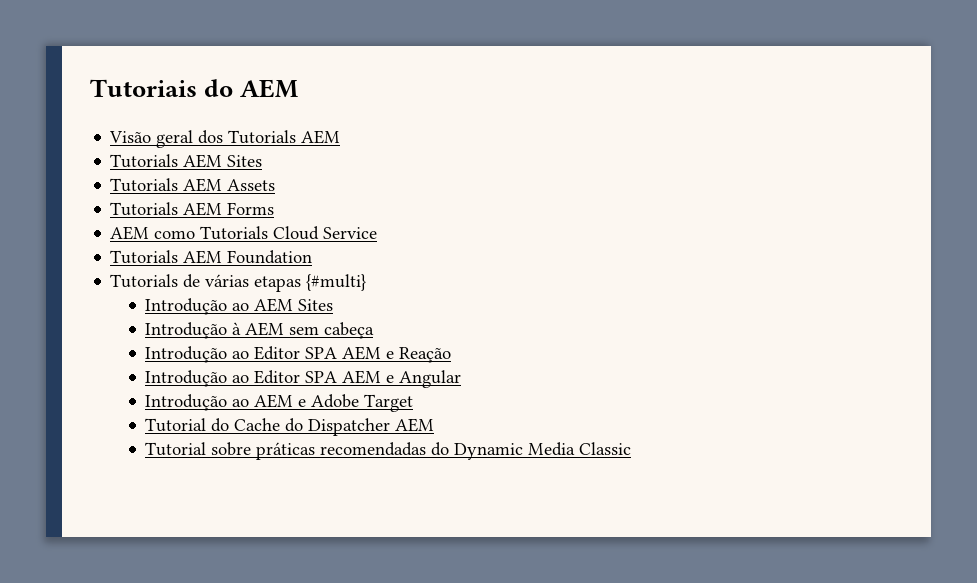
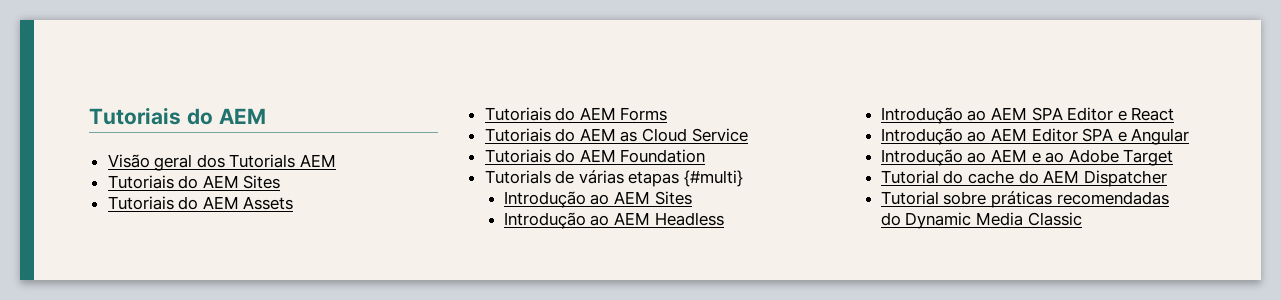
- Tutorials AEM Sites
- Tutorials AEM Assets
+ Tutoriais do AEM Sites
+ Tutoriais do AEM Assets
- Tutorials AEM Forms
+ Tutoriais do AEM Forms
- AEM como Tutorials Cloud Service
+ Tutoriais do AEM as Cloud Service
- Tutorials AEM Foundation
+ Tutoriais do AEM Foundation
- Introdução à AEM sem cabeça
- Introdução ao Editor SPA AEM e Reação
- Introdução ao Editor SPA AEM e Angular
+ Introdução ao AEM Headless
+ Introdução ao AEM SPA Editor e React
+ Introdução ao AEM Editor SPA e Angular
- Introdução ao AEM e Adobe Target
+ Introdução ao AEM e ao Adobe Target
- Tutorial do Cache do Dispatcher AEM
+ Tutorial do cache do AEM Dispatcher

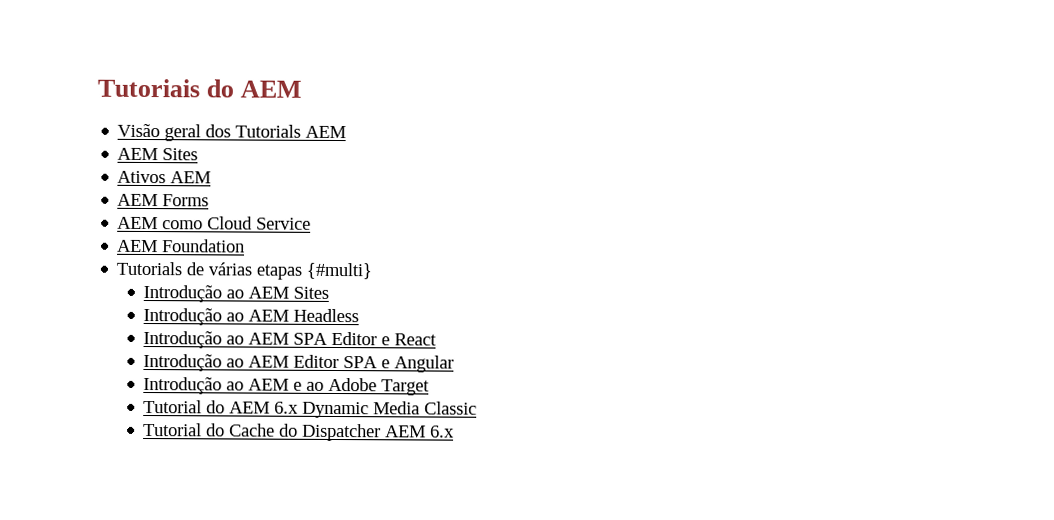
  Visão geral dos Tutorials AEM
- Tutoriais do AEM Sites
- Tutoriais do AEM Assets
- Tutoriais do AEM Forms
+ AEM Sites
+ Ativos AEM
+ AEM Forms
- Tutoriais do AEM as Cloud Service
+ AEM como Cloud Service
- Tutoriais do AEM Foundation
+ AEM Foundation
- Tutorial do cache do AEM Dispatcher
- Tutorial sobre práticas recomendadas do Dynamic Media Classic
+ Tutorial do AEM 6.x Dynamic Media Classic
+ Tutorial do Cache do Dispatcher AEM 6.x

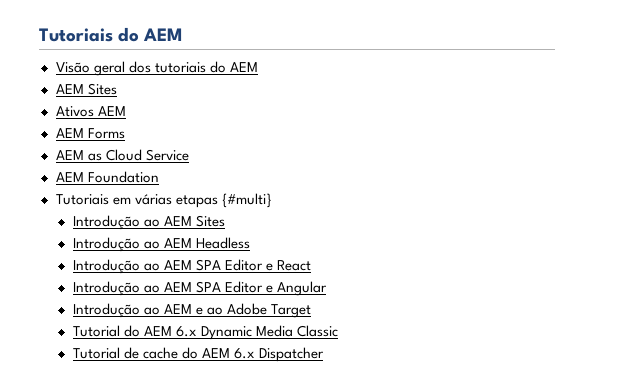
- Visão geral dos Tutorials AEM
+ Visão geral dos tutoriais do AEM
- AEM como Cloud Service
+ AEM as Cloud Service
- Tutorials de várias etapas {#multi}
+ Tutoriais em várias etapas {#multi}
- Introdução ao AEM Editor SPA e Angular
+ Introdução ao AEM SPA Editor e Angular
- Tutorial do Cache do Dispatcher AEM 6.x
+ Tutorial de cache do AEM 6.x Dispatcher

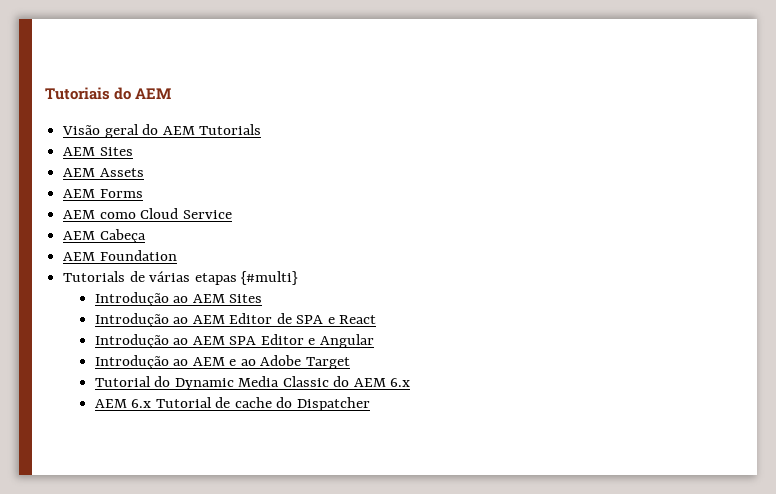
- Visão geral dos tutoriais do AEM
+ Visão geral do AEM Tutorials
  AEM Sites
- Ativos AEM
+ AEM Assets
- AEM as Cloud Service
+ AEM como Cloud Service
+ AEM Cabeça
- Tutoriais em várias etapas {#multi}
+ Tutorials de várias etapas {#multi}
- Introdução ao AEM Headless
- Introdução ao AEM SPA Editor e React
+ Introdução ao AEM Editor de SPA e React
- Tutorial do AEM 6.x Dynamic Media Classic
- Tutorial de cache do AEM 6.x Dispatcher
+ Tutorial do Dynamic Media Classic do AEM 6.x
+ AEM 6.x Tutorial de cache do Dispatcher

